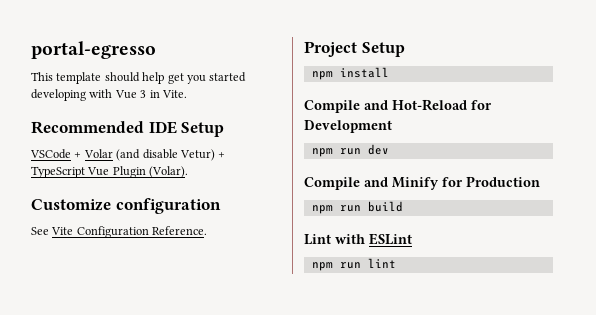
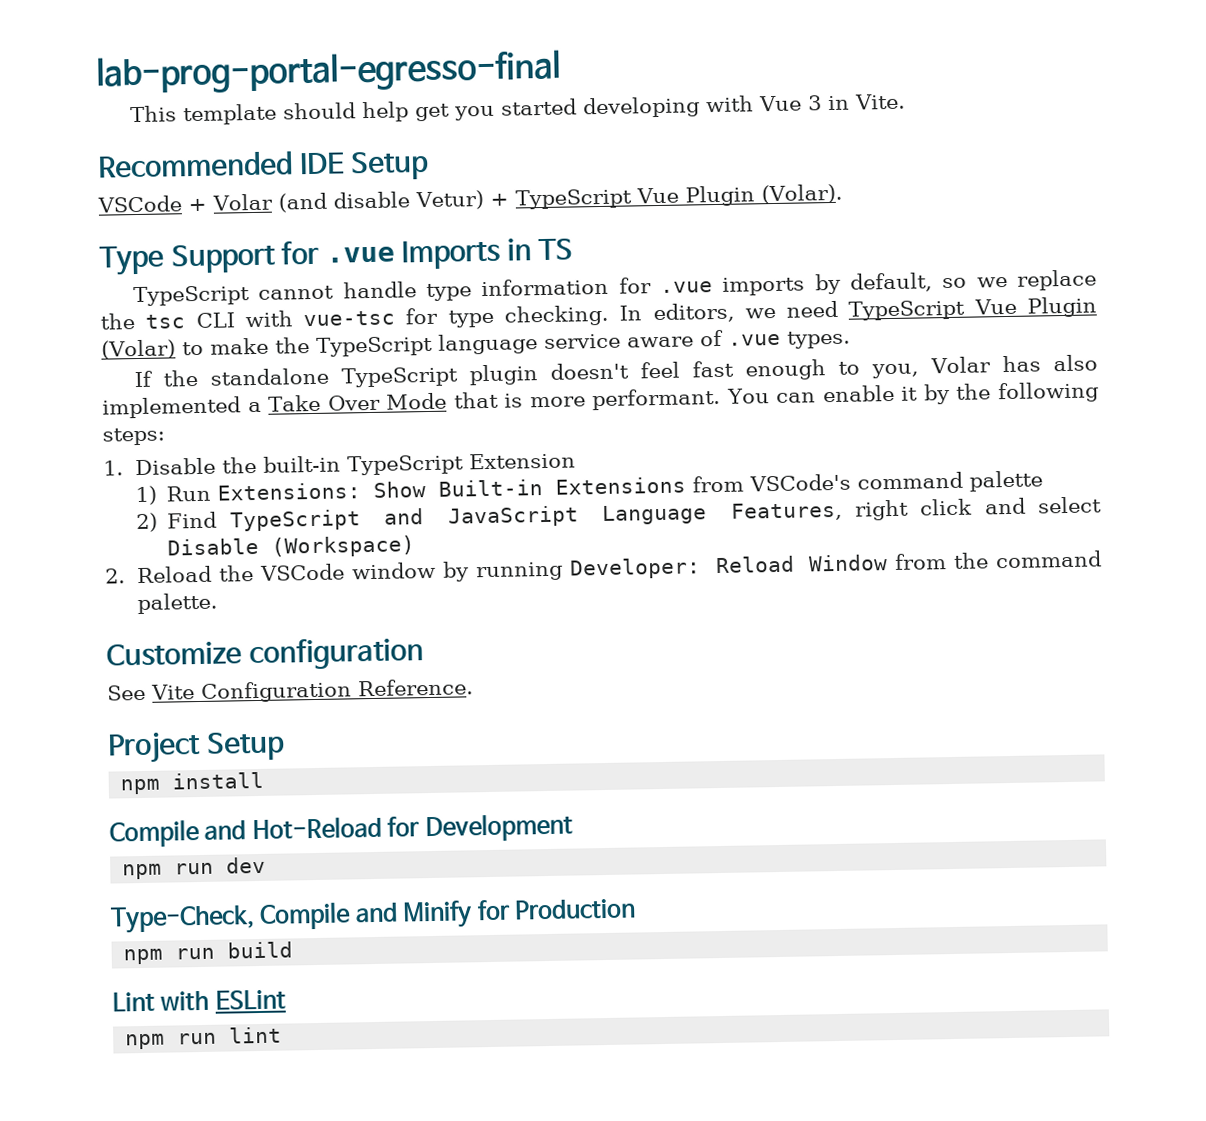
- portal-egresso
+ lab-prog-portal-egresso-final
+ Type Support for .vue Imports in TS
+ TypeScript cannot handle type information for .vue imports by default, so we replace the tsc CLI with vue-tsc for type checking. In editors, we need TypeScript Vue Plugin (Volar) to make the TypeScript language service aware of .vue types.
+ If the standalone TypeScript plugin doesn't feel fast enough to you, Volar has also implemented a Take Over Mode that is more performant. You can enable it by the following steps:
+ 1. Disable the built-in TypeScript Extension
+ 1) Run Extensions: Show Built-in Extensions from VSCode's command palette
+ 2) Find TypeScript and JavaScript Language Features, right click and select Disable (Workspace)
+ 2. Reload the VSCode window by running Developer: Reload Window from the command palette.
- Compile and Minify for Production
+ Type-Check, Compile and Minify for Production

